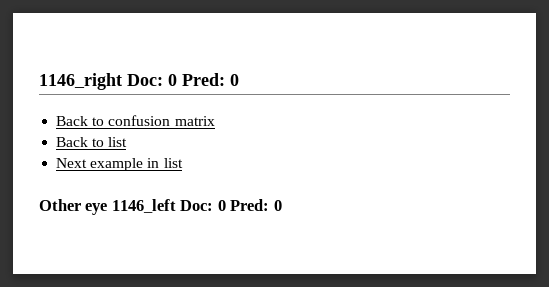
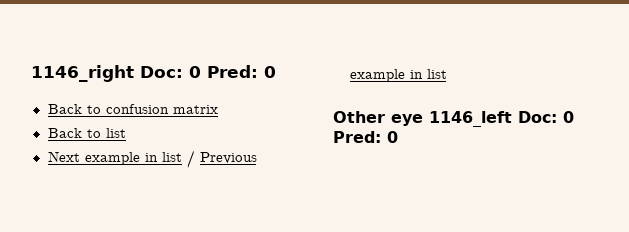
- Next example in list
+ Next example in list / Previous example in list

